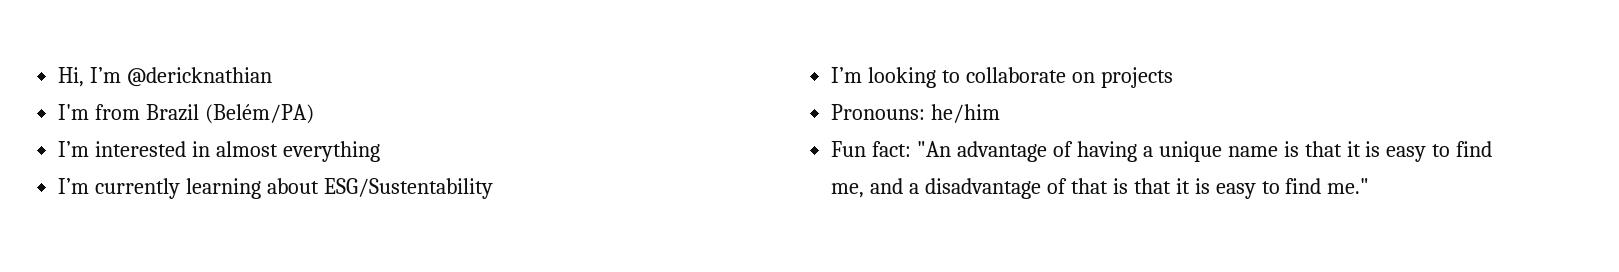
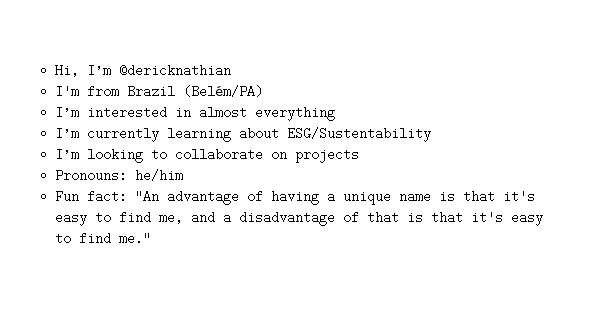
- Fun fact: "An advantage of having a unique name is that it is easy to find me, and a disadvantage of that is that it is easy to find me."
+ Fun fact: "An advantage of having a unique name is that it's easy to find me, and a disadvantage of that is that it's easy to find me."

